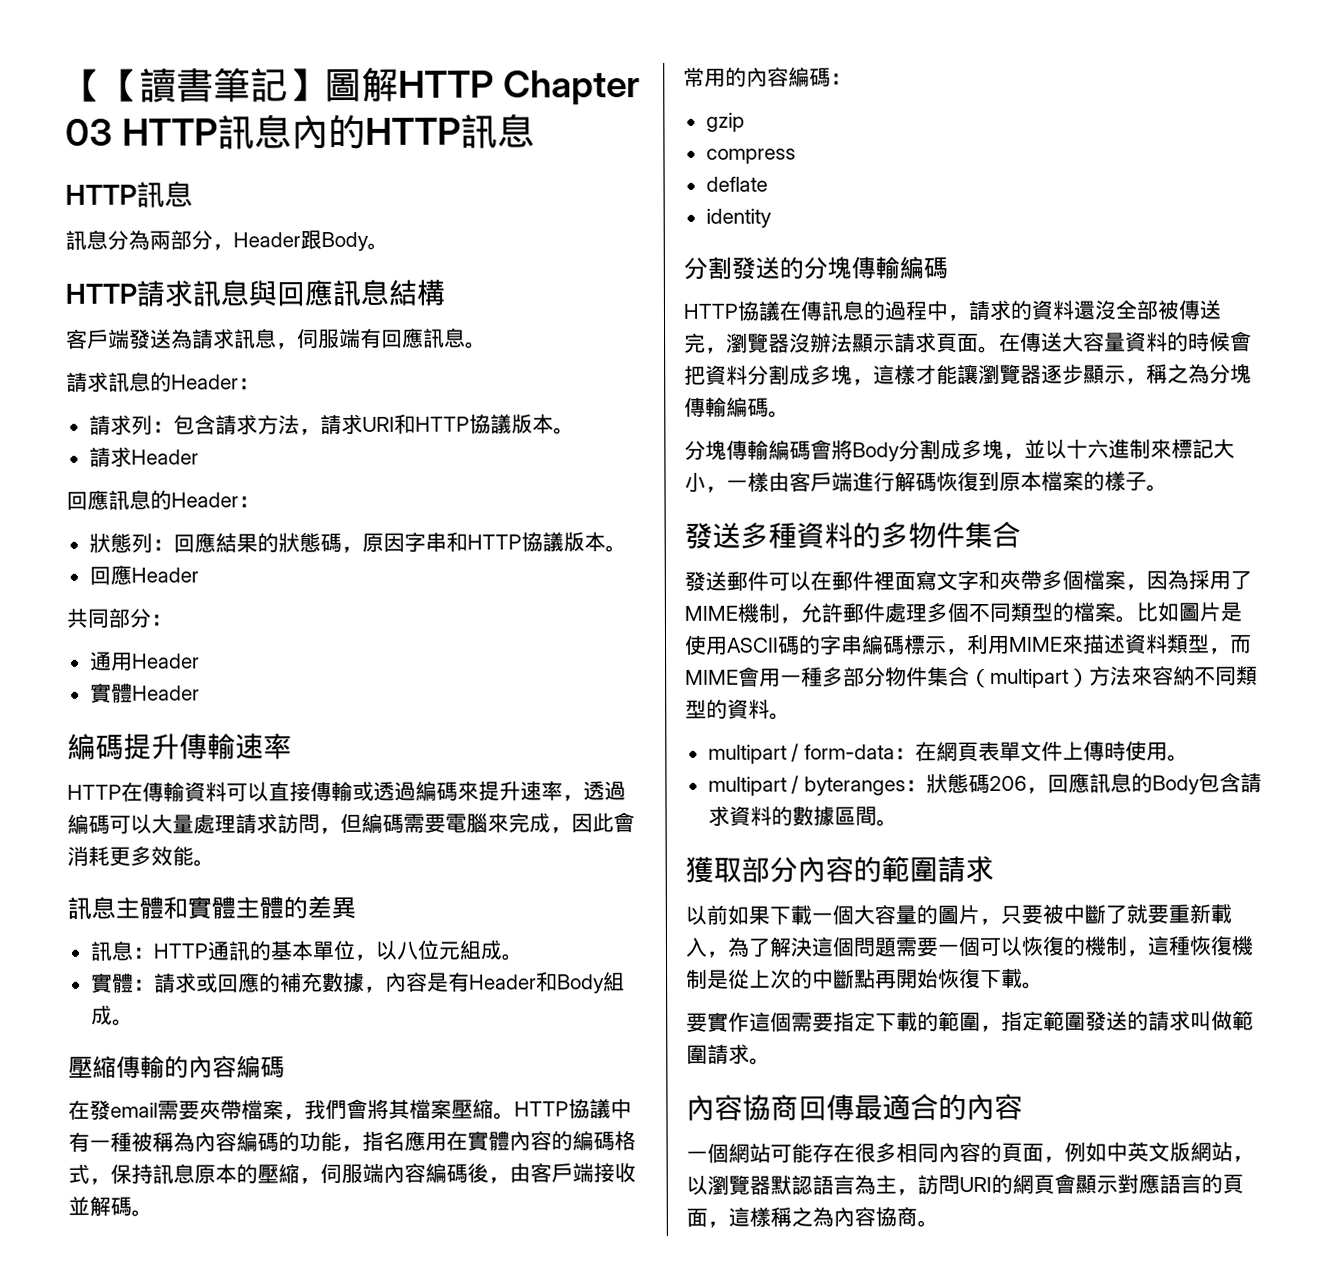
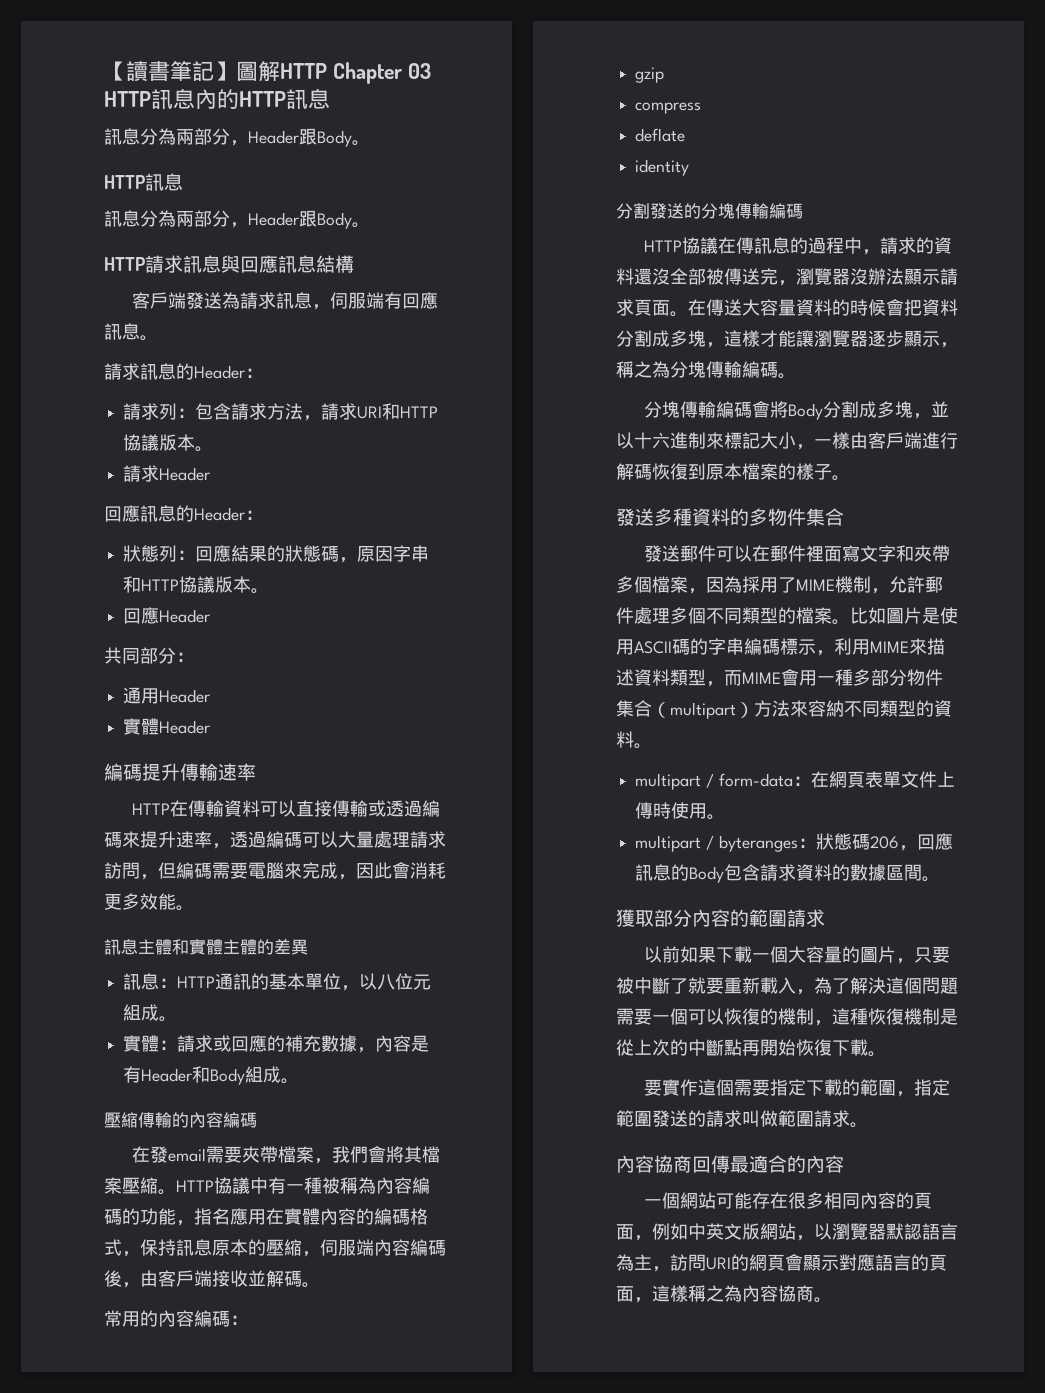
- 【【讀書筆記】圖解HTTP Chapter 03 HTTP訊息內的HTTP訊息
+ 【讀書筆記】圖解HTTP Chapter 03 HTTP訊息內的HTTP訊息
+ 訊息分為兩部分，Header跟Body。

